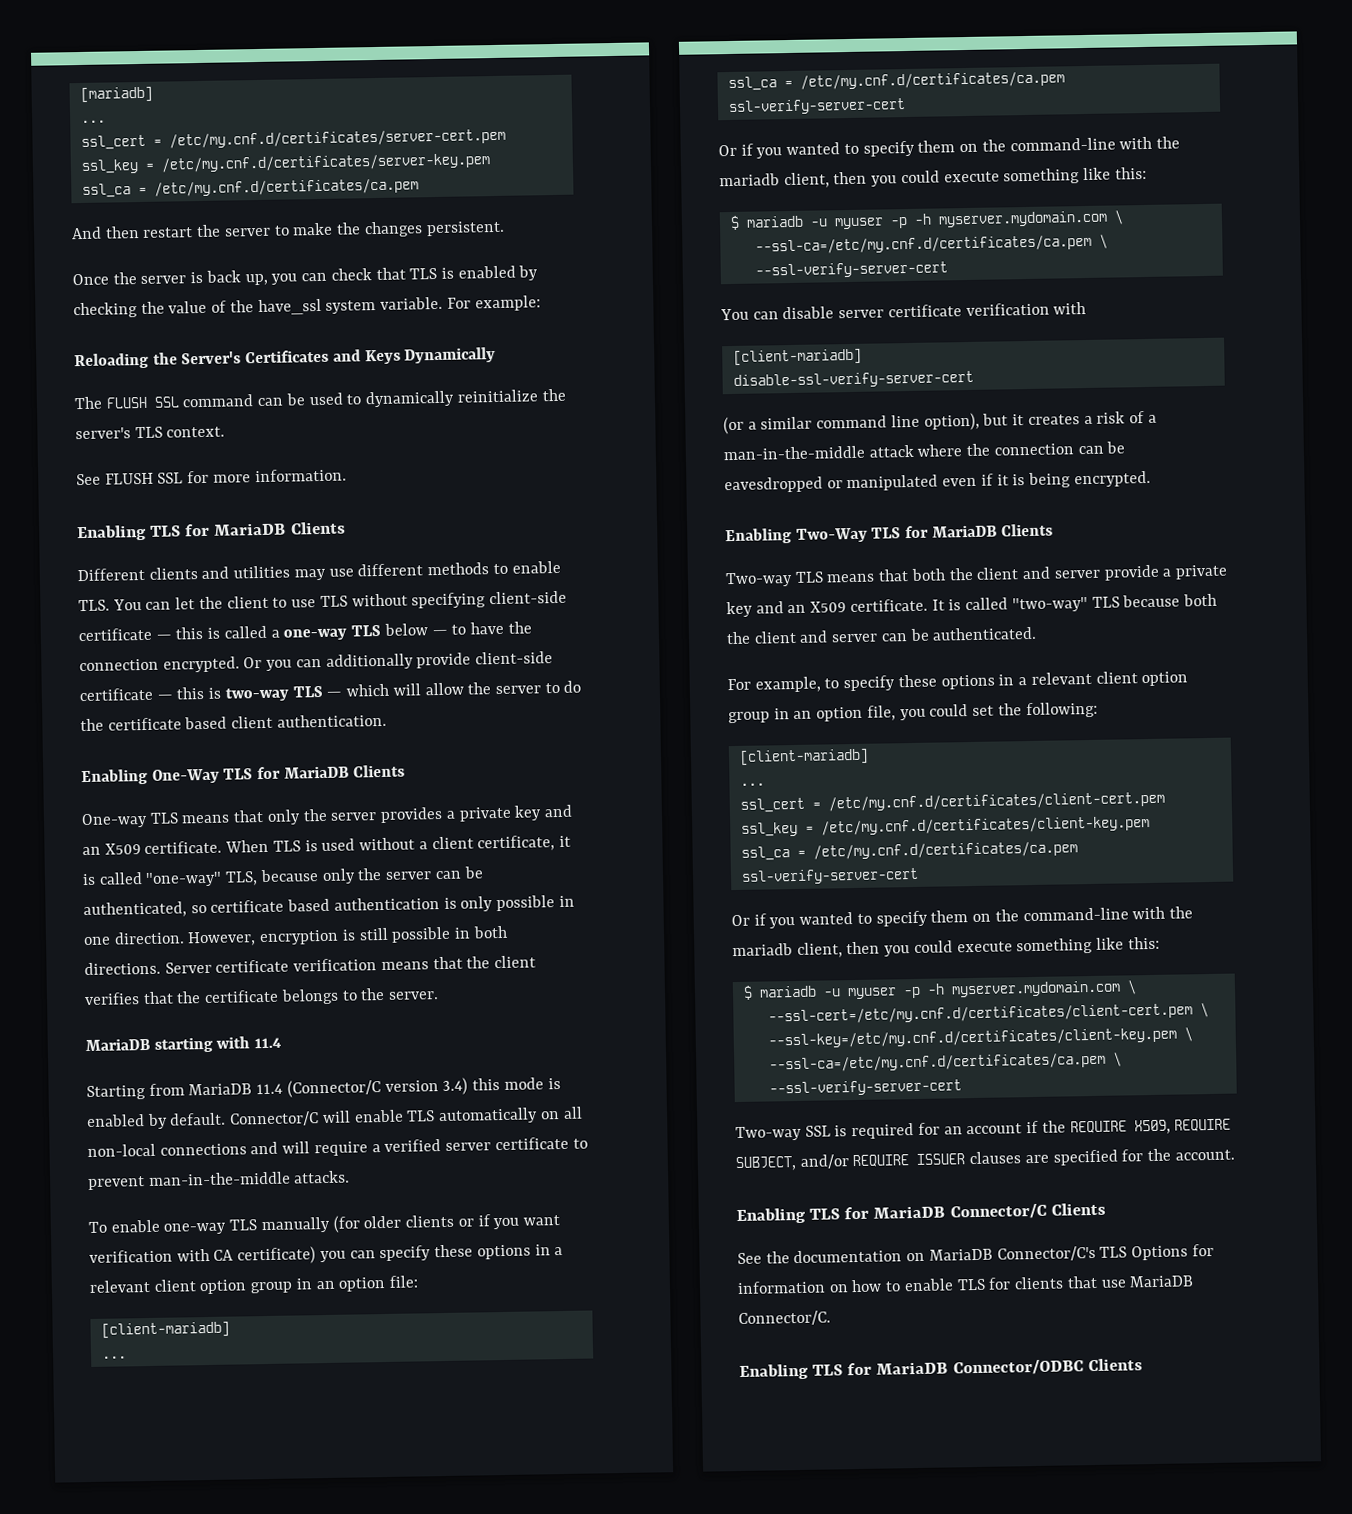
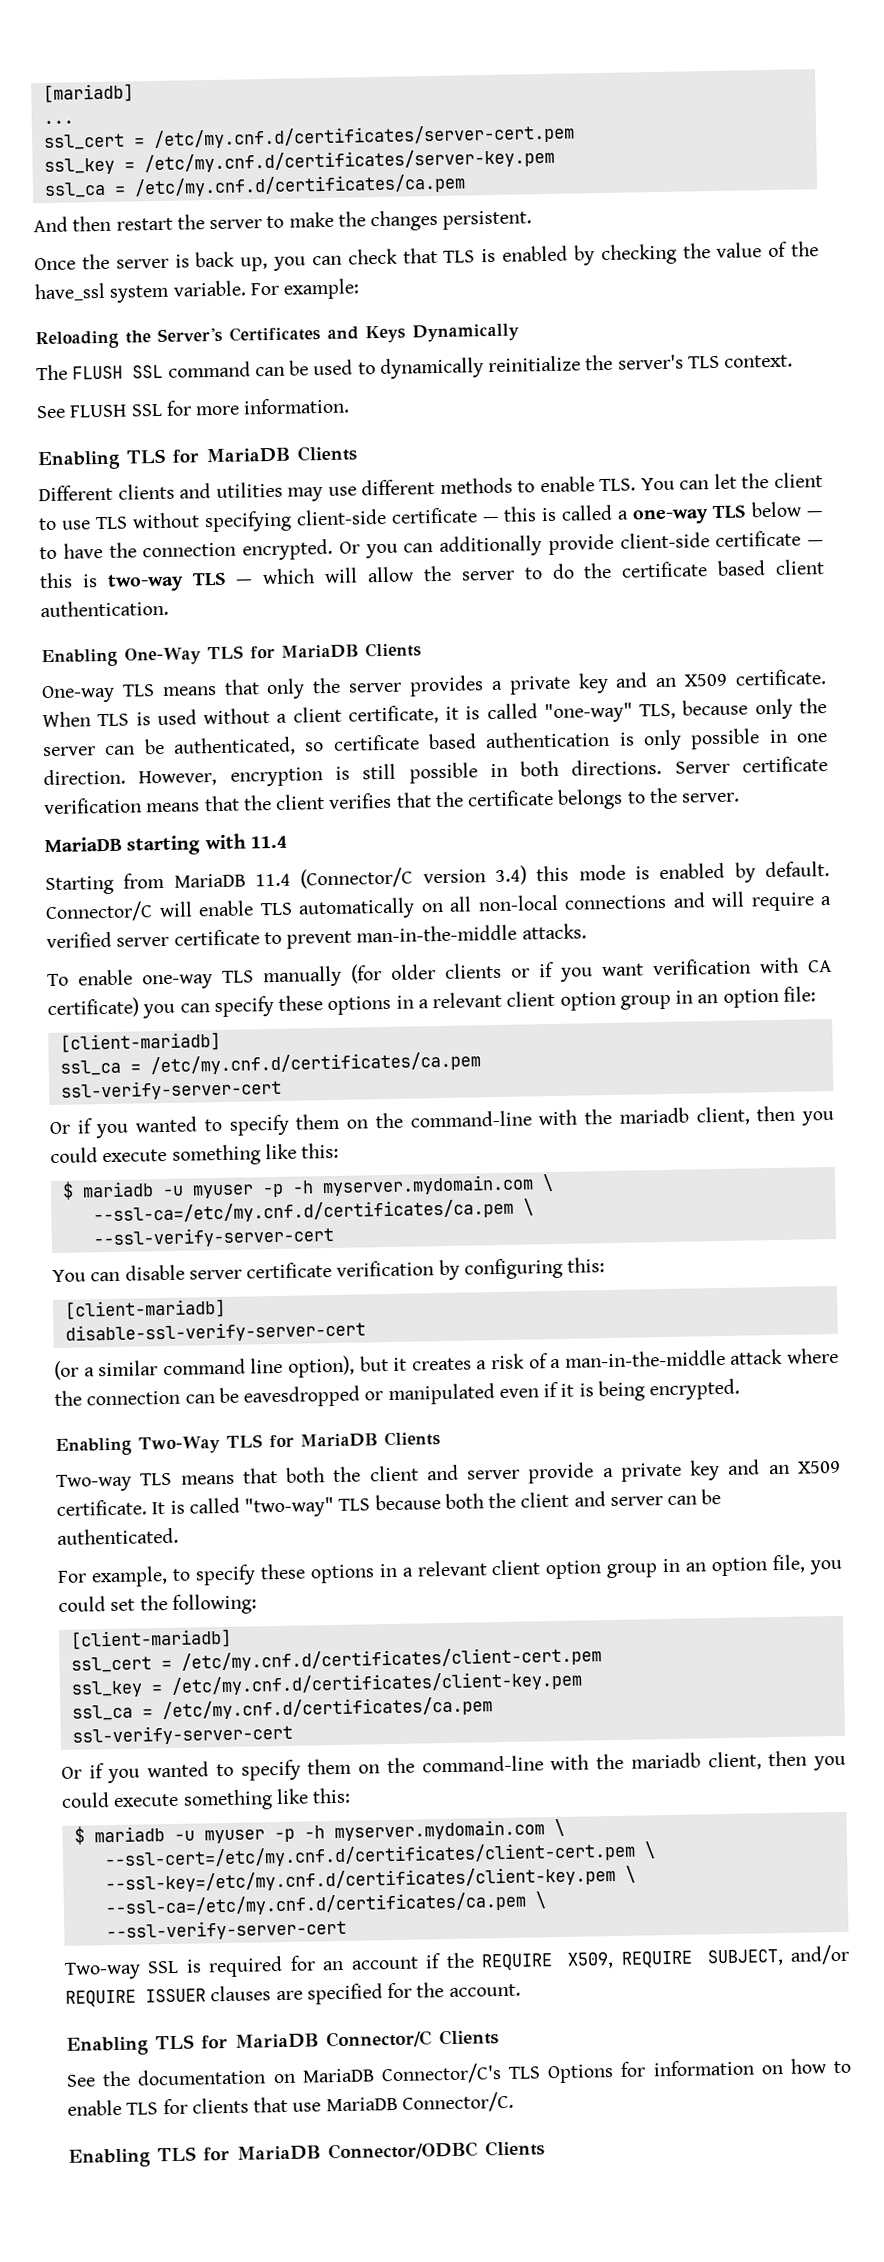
  To enable one-way TLS manually (for older clients or if you want verification with CA certificate) you can specify these options in a relevant client option group in an option file:
  [client-mariadb]
- ...
- You can disable server certificate verification with
+ You can disable server certificate verification by configuring this:
  For example, to specify these options in a relevant client option group in an option file, you could set the following:
  [client-mariadb]
- ...

